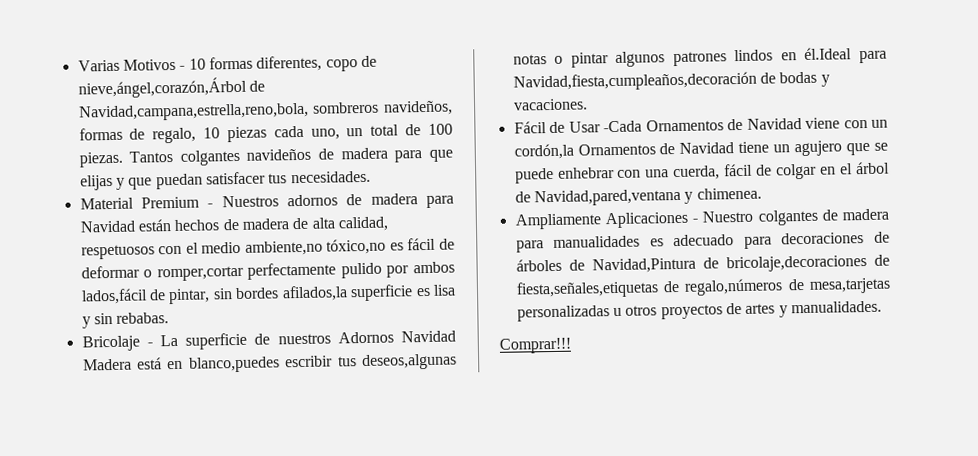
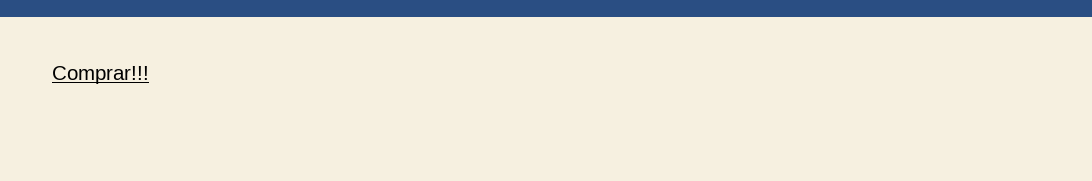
- Varias Motivos - 10 formas diferentes, copo de nieve,ángel,corazón,Árbol de Navidad,campana,estrella,reno,bola, sombreros navideños, formas de regalo, 10 piezas cada uno, un total de 100 piezas. Tantos colgantes navideños de madera para que elijas y que puedan satisfacer tus necesidades.
- Material Premium - Nuestros adornos de madera para Navidad están hechos de madera de alta calidad, respetuosos con el medio ambiente,no tóxico,no es fácil de deformar o romper,cortar perfectamente pulido por ambos lados,fácil de pintar, sin bordes afilados,la superficie es lisa y sin rebabas.
- Bricolaje - La superficie de nuestros Adornos Navidad Madera está en blanco,puedes escribir tus deseos,algunas notas o pintar algunos patrones lindos en él.Ideal para Navidad,fiesta,cumpleaños,decoración de bodas y vacaciones.
- Fácil de Usar -Cada Ornamentos de Navidad viene con un cordón,la Ornamentos de Navidad tiene un agujero que se puede enhebrar con una cuerda, fácil de colgar en el árbol de Navidad,pared,ventana y chimenea.
- Ampliamente Aplicaciones - Nuestro colgantes de madera para manualidades es adecuado para decoraciones de árboles de Navidad,Pintura de bricolaje,decoraciones de fiesta,señales,etiquetas de regalo,números de mesa,tarjetas personalizadas u otros proyectos de artes y manualidades.

